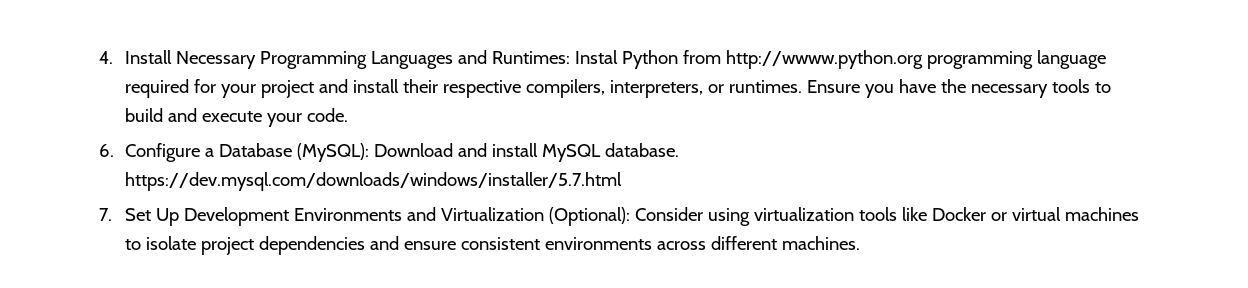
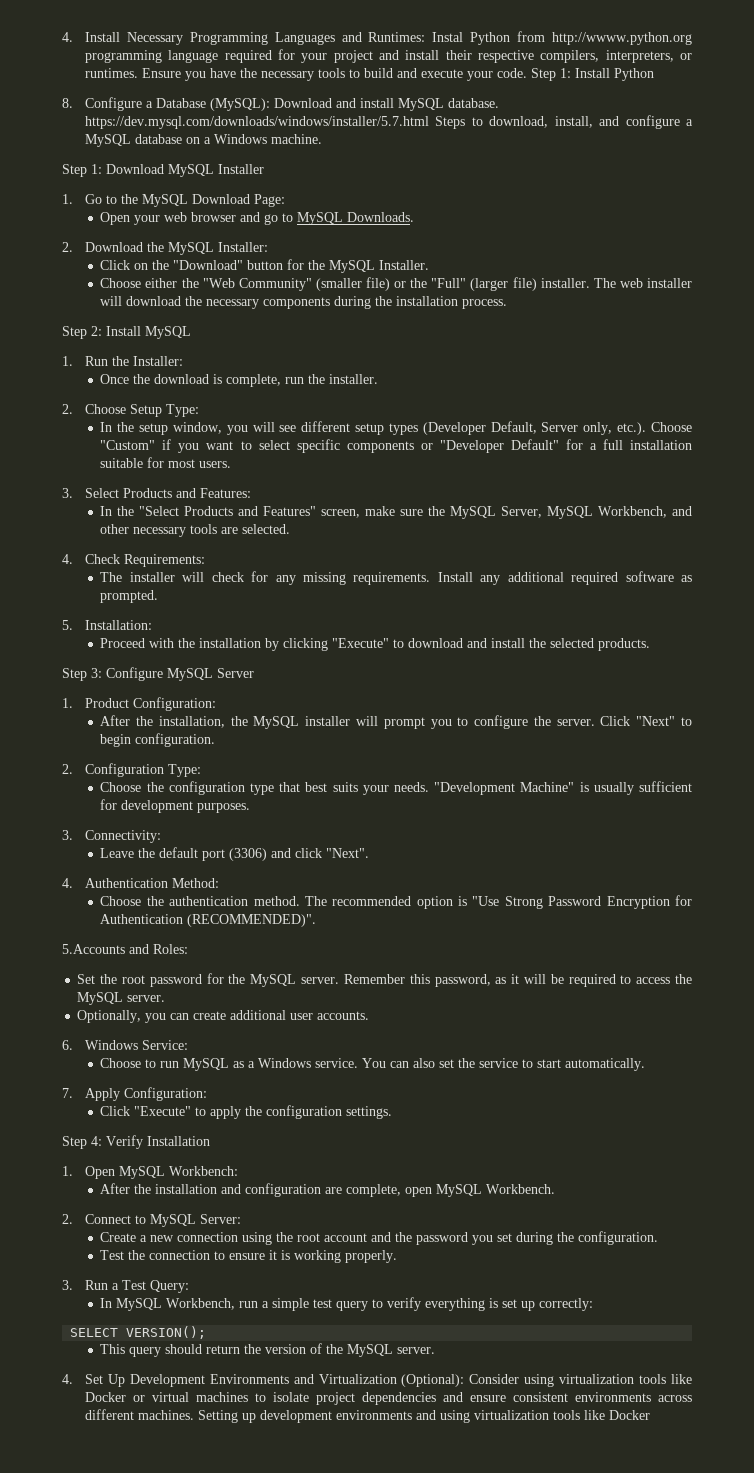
- Ensure you have the necessary tools to build and execute your code.
- 6. Configure a Database (MySQL): Download and install MySQL database. https://dev.mysql.com/downloads/windows/installer/5.7.html
- 7. Set Up Development Environments and Virtualization (Optional): Consider using virtualization tools like Docker or virtual machines to isolate project dependencies and ensure consistent environments across different machines.
+ Ensure you have the necessary tools to build and execute your code. Step 1: Install Python
+ 8. Configure a Database (MySQL): Download and install MySQL database. https://dev.mysql.com/downloads/windows/installer/5.7.html Steps to download, install, and configure a MySQL database on a Windows machine.
+ Step 1: Download MySQL Installer
+ 1. Go to the MySQL Download Page:
+ Open your web browser and go to MySQL Downloads.
+ 2. Download the MySQL Installer:
+ Click on the "Download" button for the MySQL Installer.
+ Choose either the "Web Community" (smaller file) or the "Full" (larger file) installer. The web installer will download the necessary components during the installation process.
+ Step 2: Install MySQL
+ 1. Run the Installer:
+ Once the download is complete, run the installer.
+ 2. Choose Setup Type:
+ In the setup window, you will see different setup types (Developer Default, Server only, etc.). Choose "Custom" if you want to select specific components or "Developer Default" for a full installation suitable for most users.
+ 3. Select Products and Features:
+ In the "Select Products and Features" screen, make sure the MySQL Server, MySQL Workbench, and other necessary tools are selected.
+ 4. Check Requirements:
+ The installer will check for any missing requirements. Install any additional required software as prompted.
+ 5. Installation:
+ Proceed with the installation by clicking "Execute" to download and install the selected products.
+ Step 3: Configure MySQL Server
+ 1. Product Configuration:
+ After the installation, the MySQL installer will prompt you to configure the server. Click "Next" to begin configuration.
+ 2. Configuration Type:
+ Choose the configuration type that best suits your needs. "Development Machine" is usually sufficient for development purposes.
+ 3. Connectivity:
+ Leave the default port (3306) and click "Next".
+ 4. Authentication Method:
+ Choose the authentication method. The recommended option is "Use Strong Password Encryption for Authentication (RECOMMENDED)".
+ 5.Accounts and Roles:
+ Set the root password for the MySQL server. Remember this password, as it will be required to access the MySQL server.
+ Optionally, you can create additional user accounts.
+ 6. Windows Service:
+ Choose to run MySQL as a Windows service. You can also set the service to start automatically.
+ 7. Apply Configuration:
+ Click "Execute" to apply the configuration settings.
+ Step 4: Verify Installation
+ 1. Open MySQL Workbench:
+ After the installation and configuration are complete, open MySQL Workbench.
+ 2. Connect to MySQL Server:
+ Create a new connection using the root account and the password you set during the configuration.
+ Test the connection to ensure it is working properly.
+ 3. Run a Test Query:
+ In MySQL Workbench, run a simple test query to verify everything is set up correctly:
+ SELECT VERSION();
+ This query should return the version of the MySQL server.
+ 4. Set Up Development Environments and Virtualization (Optional): Consider using virtualization tools like Docker or virtual machines to isolate project dependencies and ensure consistent environments across different machines.
+ Setting up development environments and using virtualization tools like Docker

